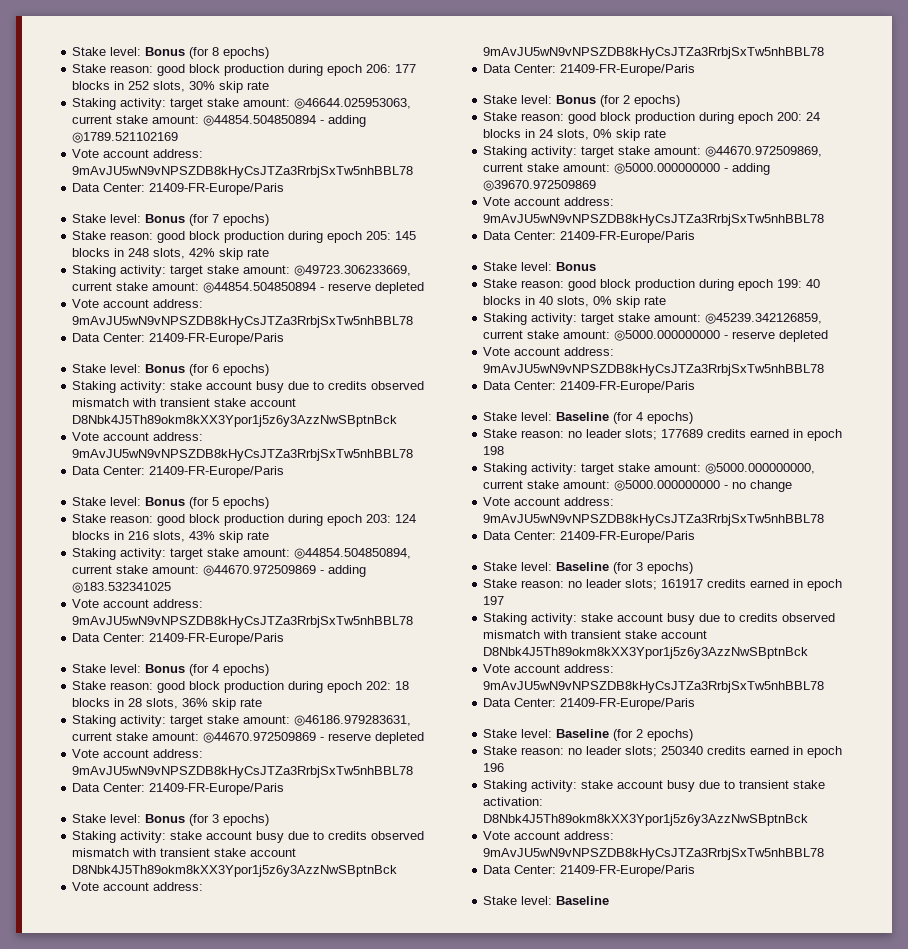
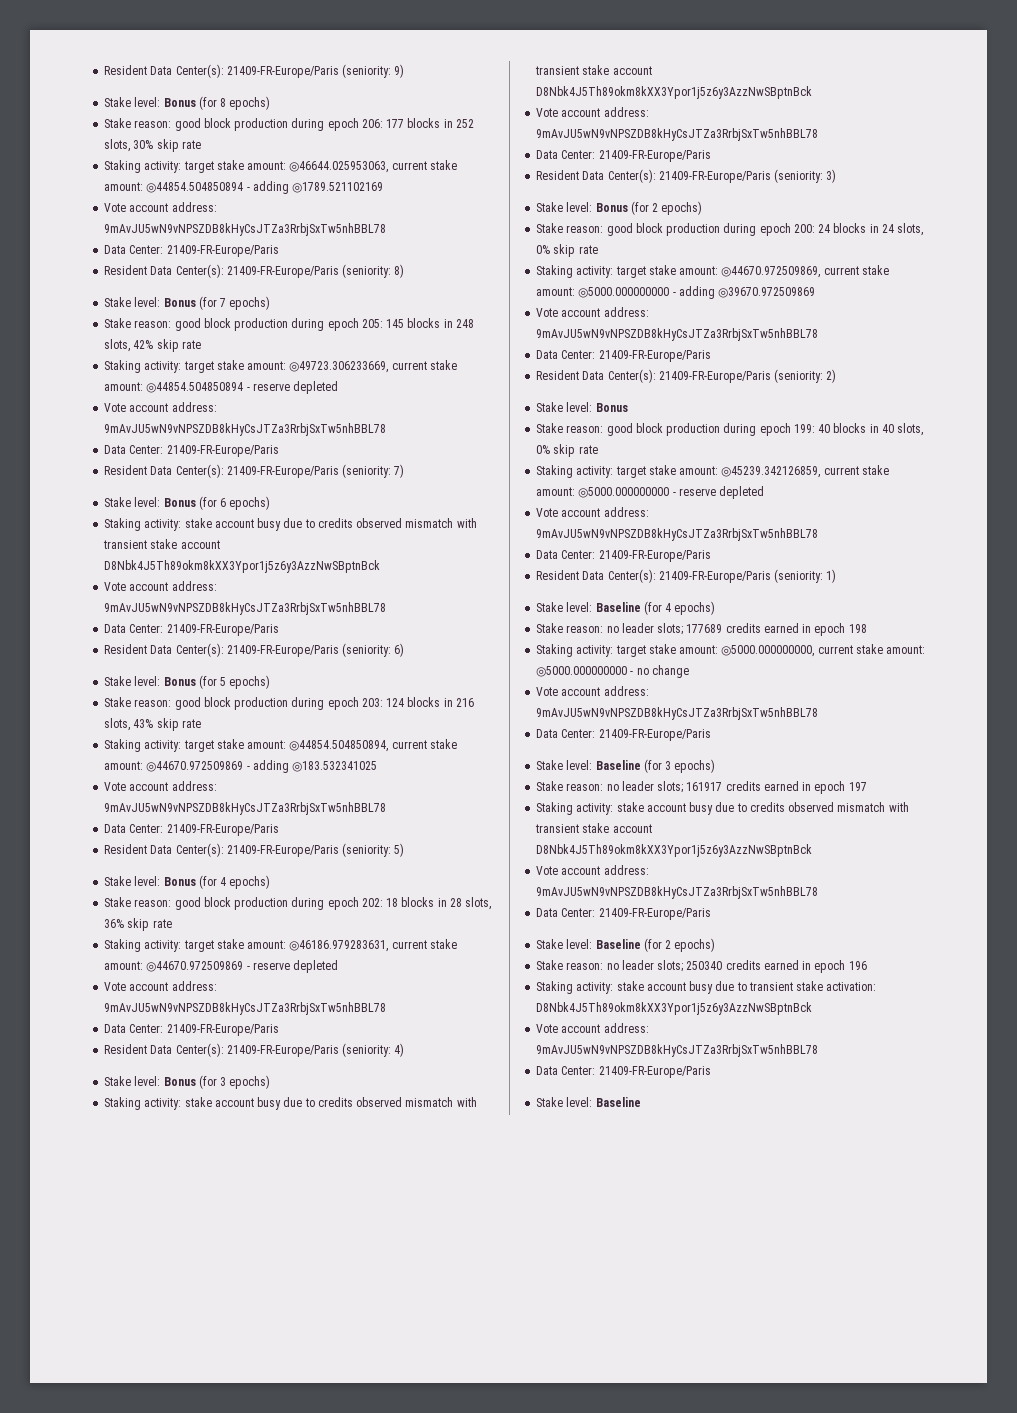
+ Resident Data Center(s): 21409-FR-Europe/Paris (seniority: 9)
+ Resident Data Center(s): 21409-FR-Europe/Paris (seniority: 8)
+ Resident Data Center(s): 21409-FR-Europe/Paris (seniority: 7)
+ Resident Data Center(s): 21409-FR-Europe/Paris (seniority: 6)
+ Resident Data Center(s): 21409-FR-Europe/Paris (seniority: 5)
+ Resident Data Center(s): 21409-FR-Europe/Paris (seniority: 4)
+ Resident Data Center(s): 21409-FR-Europe/Paris (seniority: 3)
+ Resident Data Center(s): 21409-FR-Europe/Paris (seniority: 2)
+ Resident Data Center(s): 21409-FR-Europe/Paris (seniority: 1)

